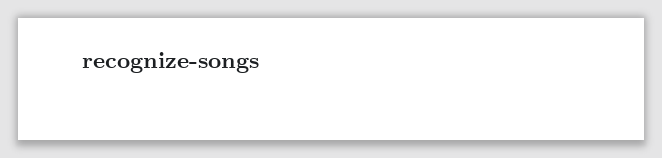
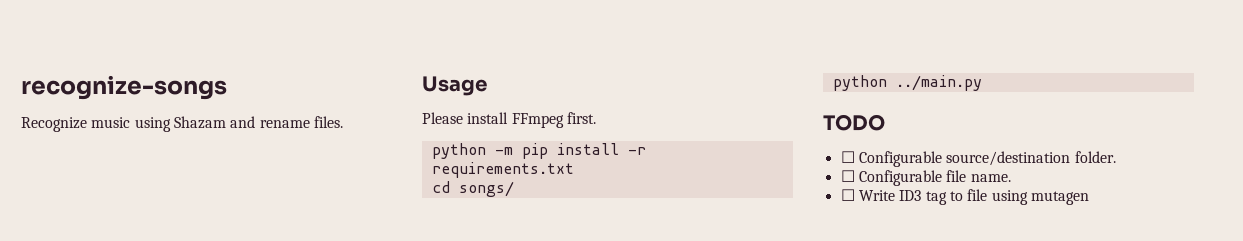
+ Recognize music using Shazam and rename files.
+ Usage
+ Please install FFmpeg first.
+ python -m pip install -r requirements.txt
+ cd songs/
+ python ../main.py
+ TODO
+ ☐ Configurable source/destination folder.
+ ☐ Configurable file name.
+ ☐ Write ID3 tag to file using mutagen

